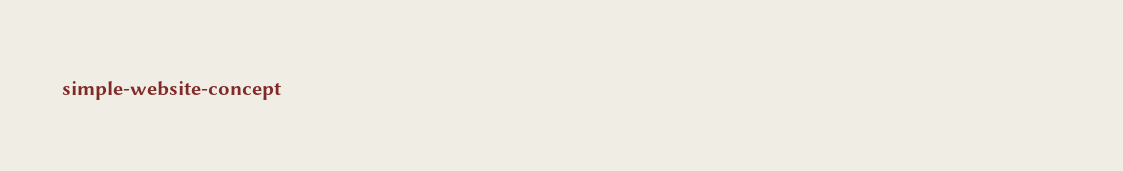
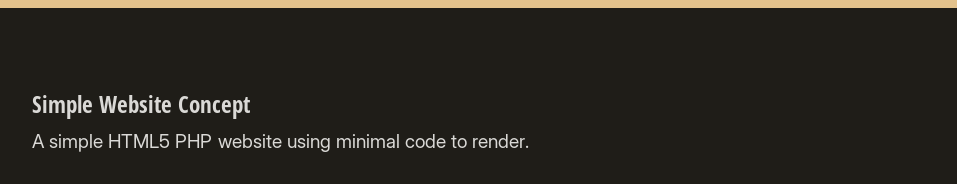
- simple-website-concept
+ Simple Website Concept
+ A simple HTML5 PHP website using minimal code to render.

